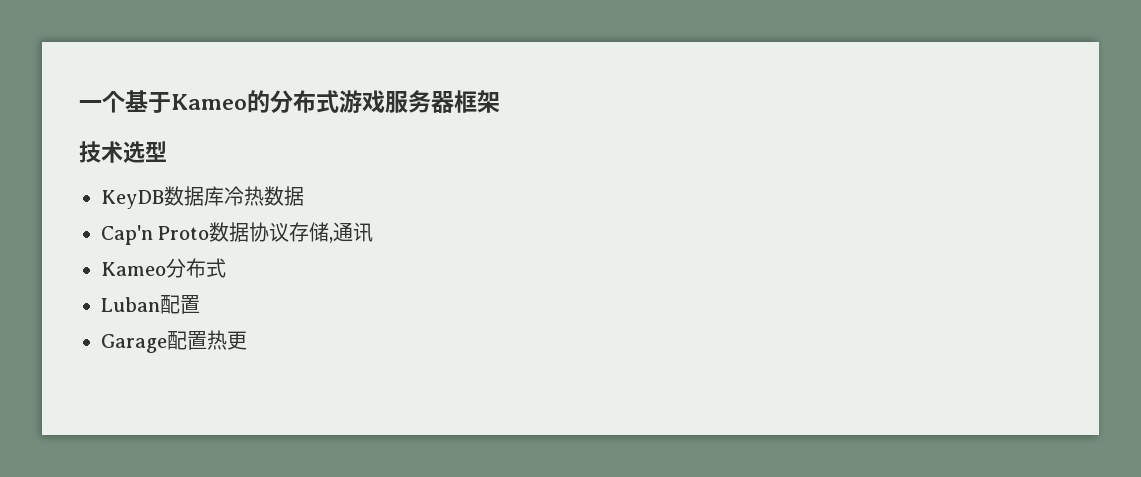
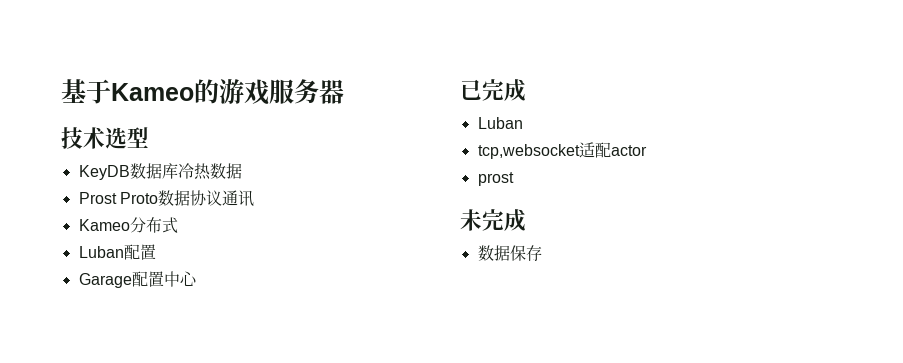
- 一个基于Kameo的分布式游戏服务器框架
+ 基于Kameo的游戏服务器
- Cap'n Proto数据协议存储,通讯
+ Prost Proto数据协议通讯
- Garage配置热更
+ Garage配置中心
+ 已完成
+ Luban
+ tcp,websocket适配actor
+ prost
+ 未完成
+ 数据保存

